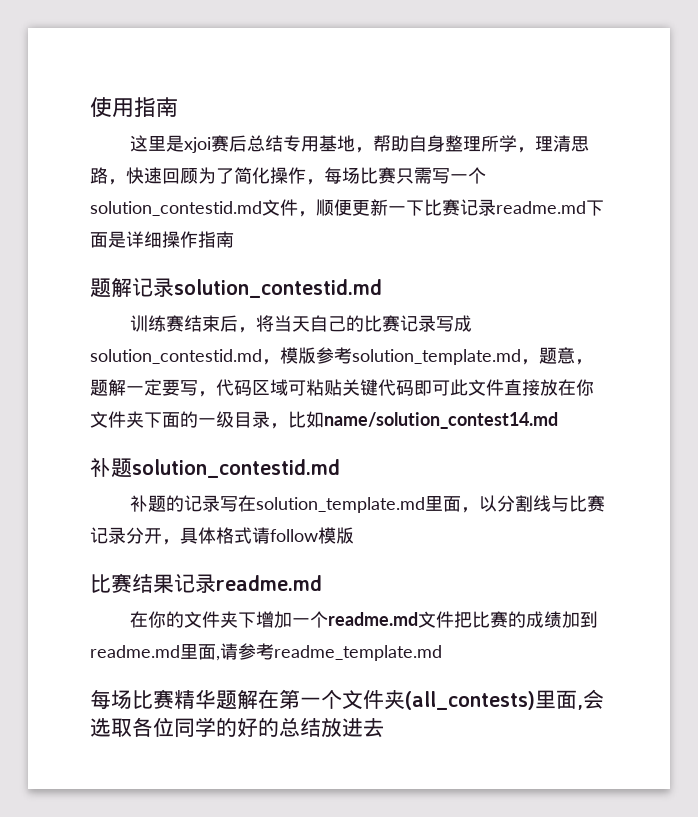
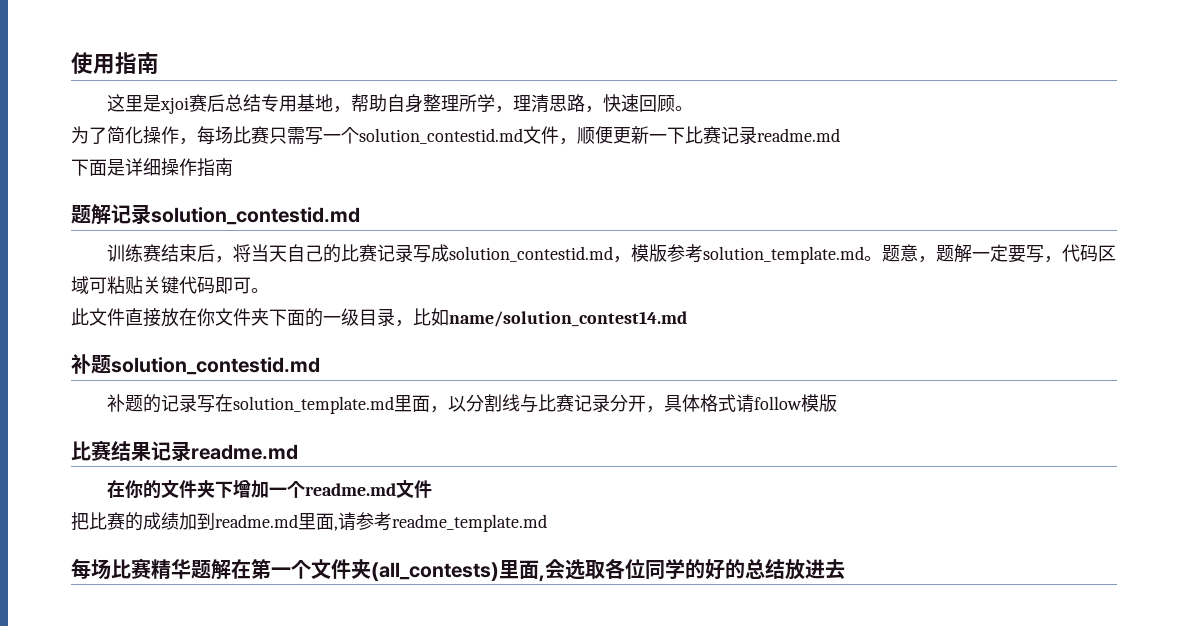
- 这里是xjoi赛后总结专用基地，帮助自身整理所学，理清思路，快速回顾为了简化操作，每场比赛只需写一个solution_contestid.md文件，顺便更新一下比赛记录readme.md下面是详细操作指南
+ 这里是xjoi赛后总结专用基地，帮助自身整理所学，理清思路，快速回顾。
+ 为了简化操作，每场比赛只需写一个solution_contestid.md文件，顺便更新一下比赛记录readme.md
+ 下面是详细操作指南
- 训练赛结束后，将当天自己的比赛记录写成solution_contestid.md，模版参考solution_template.md，题意，题解一定要写，代码区域可粘贴关键代码即可此文件直接放在你文件夹下面的一级目录，比如name/solution_contest14.md
+ 训练赛结束后，将当天自己的比赛记录写成solution_contestid.md，模版参考solution_template.md。题意，题解一定要写，代码区域可粘贴关键代码即可。
+ 此文件直接放在你文件夹下面的一级目录，比如name/solution_contest14.md
- 在你的文件夹下增加一个readme.md文件把比赛的成绩加到readme.md里面,请参考readme_template.md
+ 在你的文件夹下增加一个readme.md文件
+ 把比赛的成绩加到readme.md里面,请参考readme_template.md

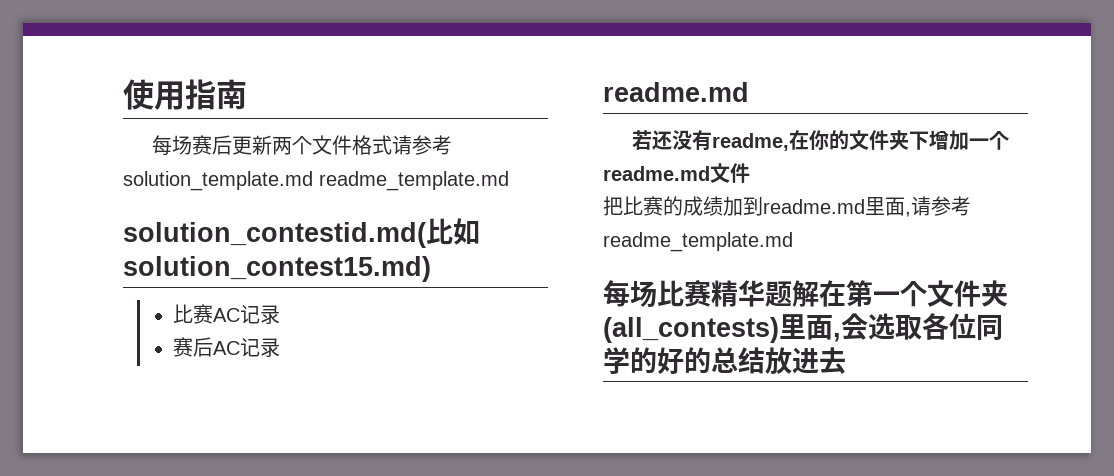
- 这里是xjoi赛后总结专用基地，帮助自身整理所学，理清思路，快速回顾。
- 为了简化操作，每场比赛只需写一个solution_contestid.md文件，顺便更新一下比赛记录readme.md
- 下面是详细操作指南
- 题解记录solution_contestid.md
- 训练赛结束后，将当天自己的比赛记录写成solution_contestid.md，模版参考solution_template.md。题意，题解一定要写，代码区域可粘贴关键代码即可。
- 此文件直接放在你文件夹下面的一级目录，比如name/solution_contest14.md
- 补题solution_contestid.md
- 补题的记录写在solution_template.md里面，以分割线与比赛记录分开，具体格式请follow模版
- 比赛结果记录readme.md
- 在你的文件夹下增加一个readme.md文件
+ 每场赛后更新两个文件格式请参考solution_template.md readme_template.md
+ solution_contestid.md(比如solution_contest15.md)
+ 比赛AC记录
+ 赛后AC记录
+ readme.md
+ 若还没有readme,在你的文件夹下增加一个readme.md文件

